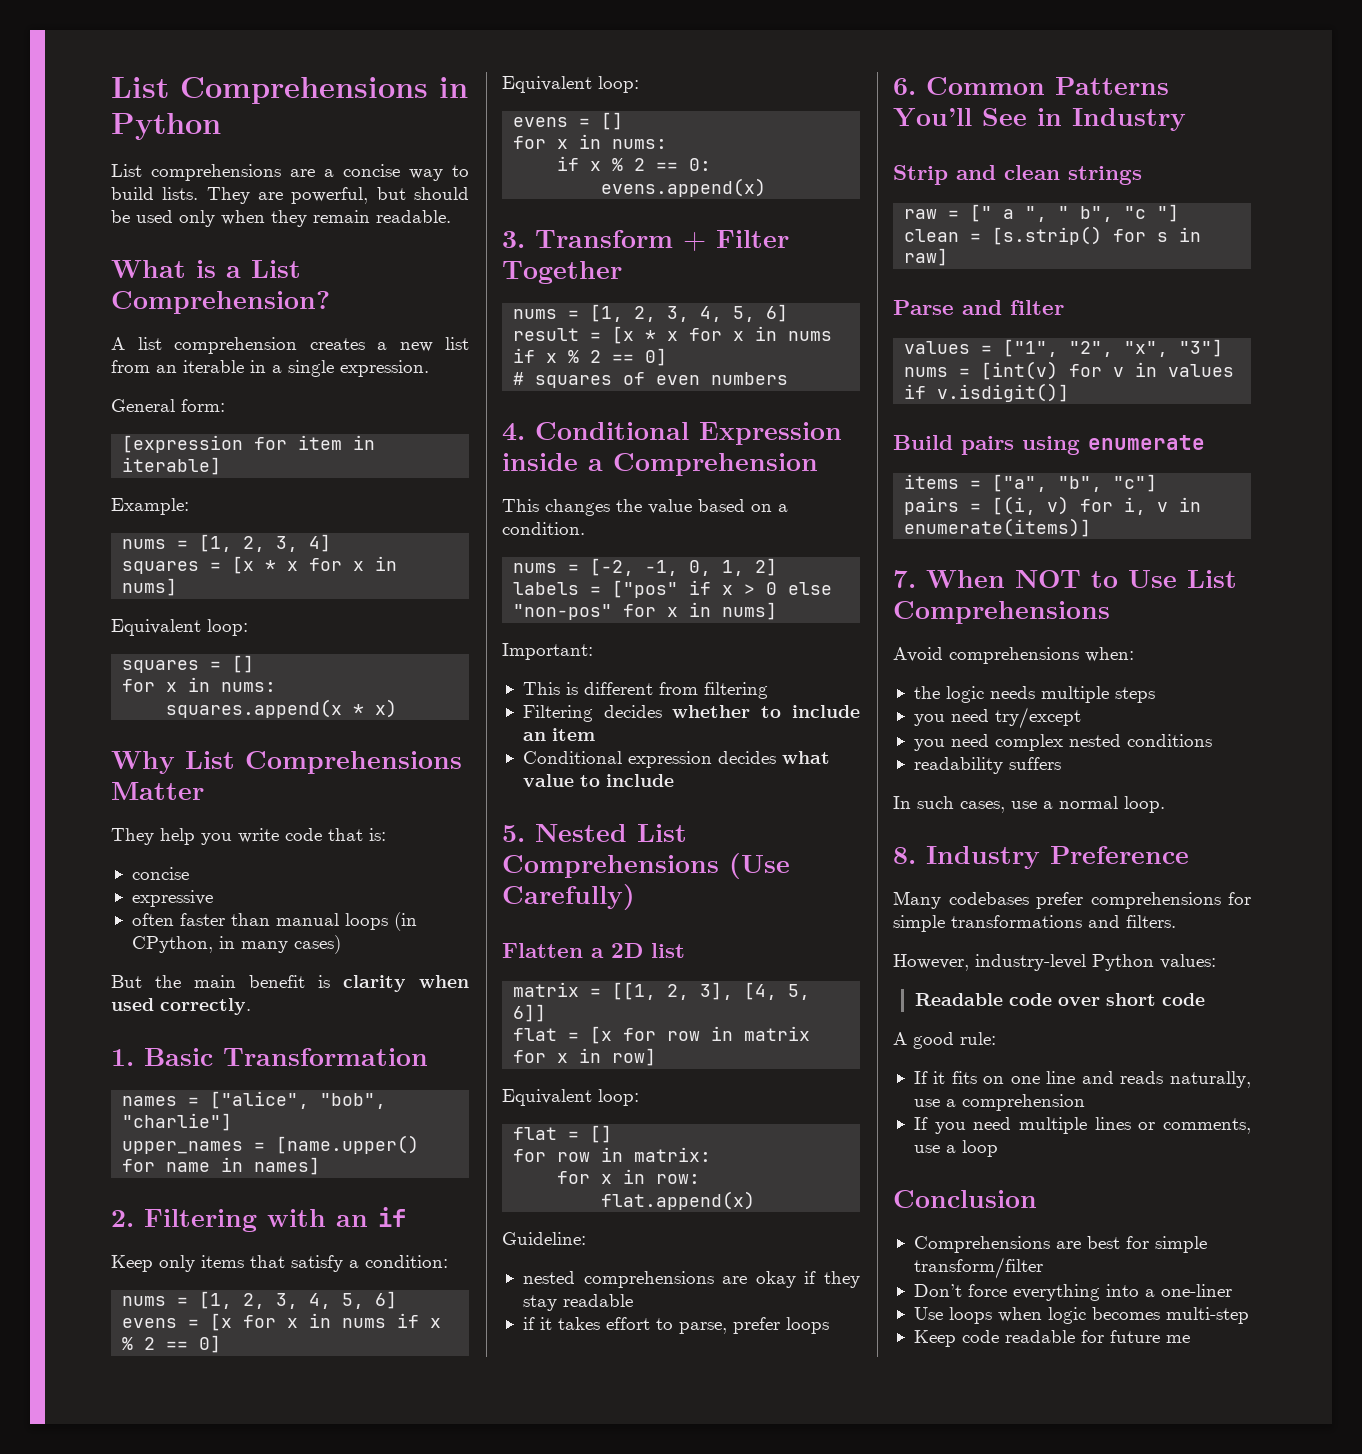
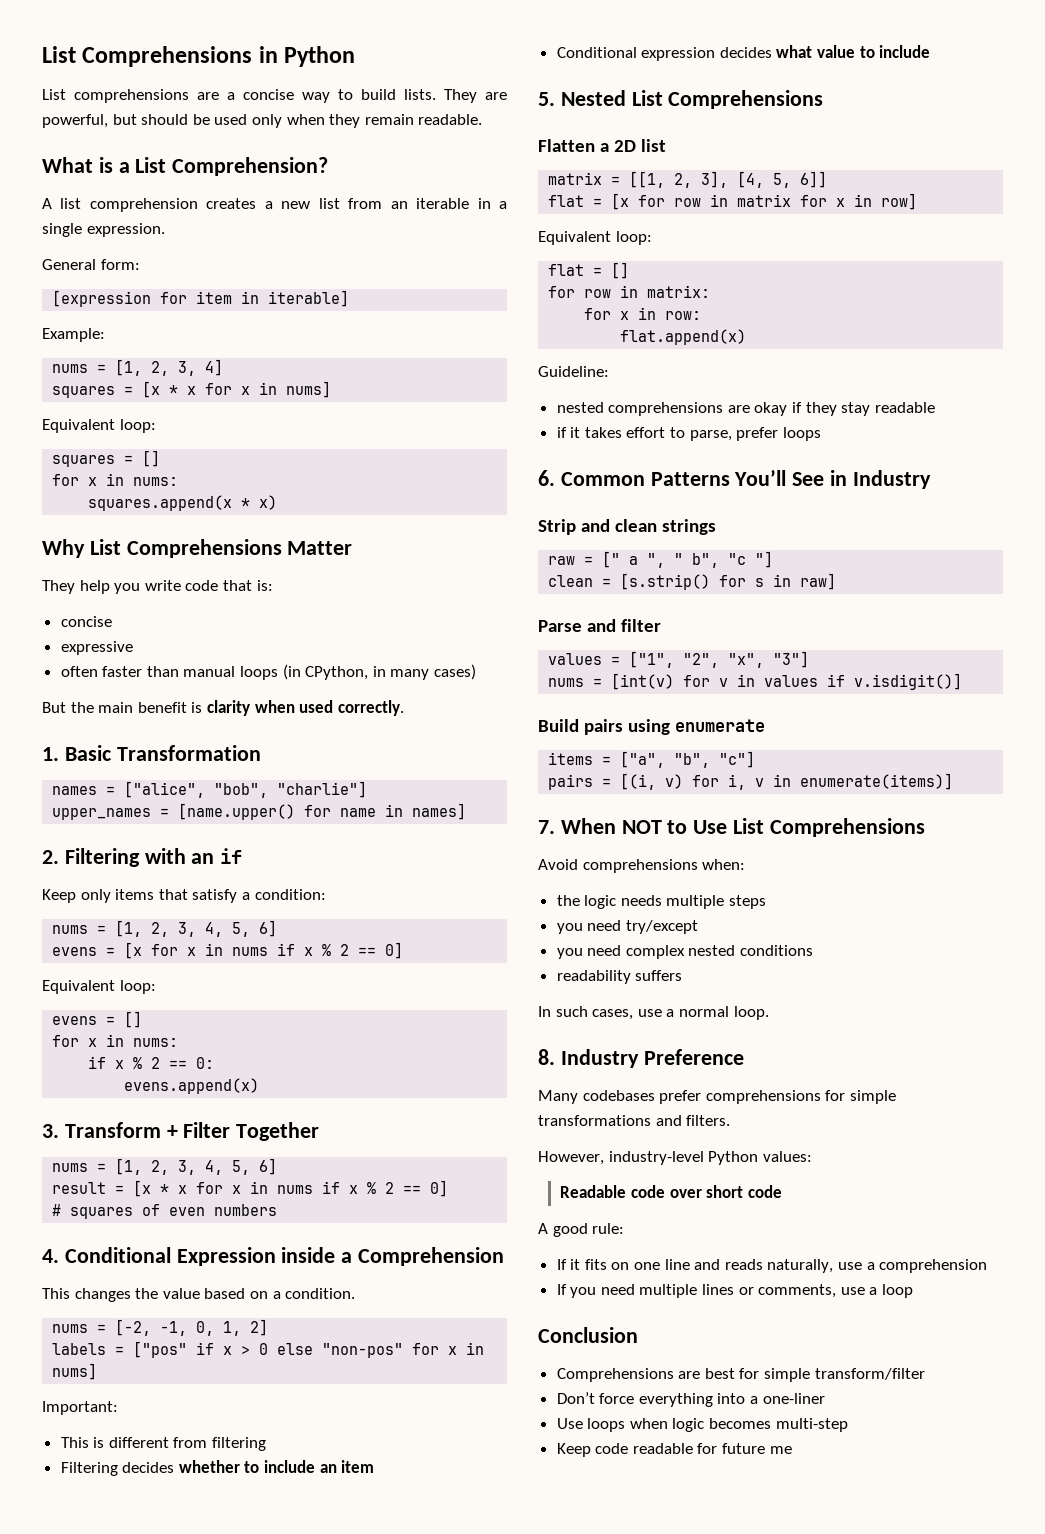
- 5. Nested List Comprehensions (Use Carefully)
+ 5. Nested List Comprehensions

